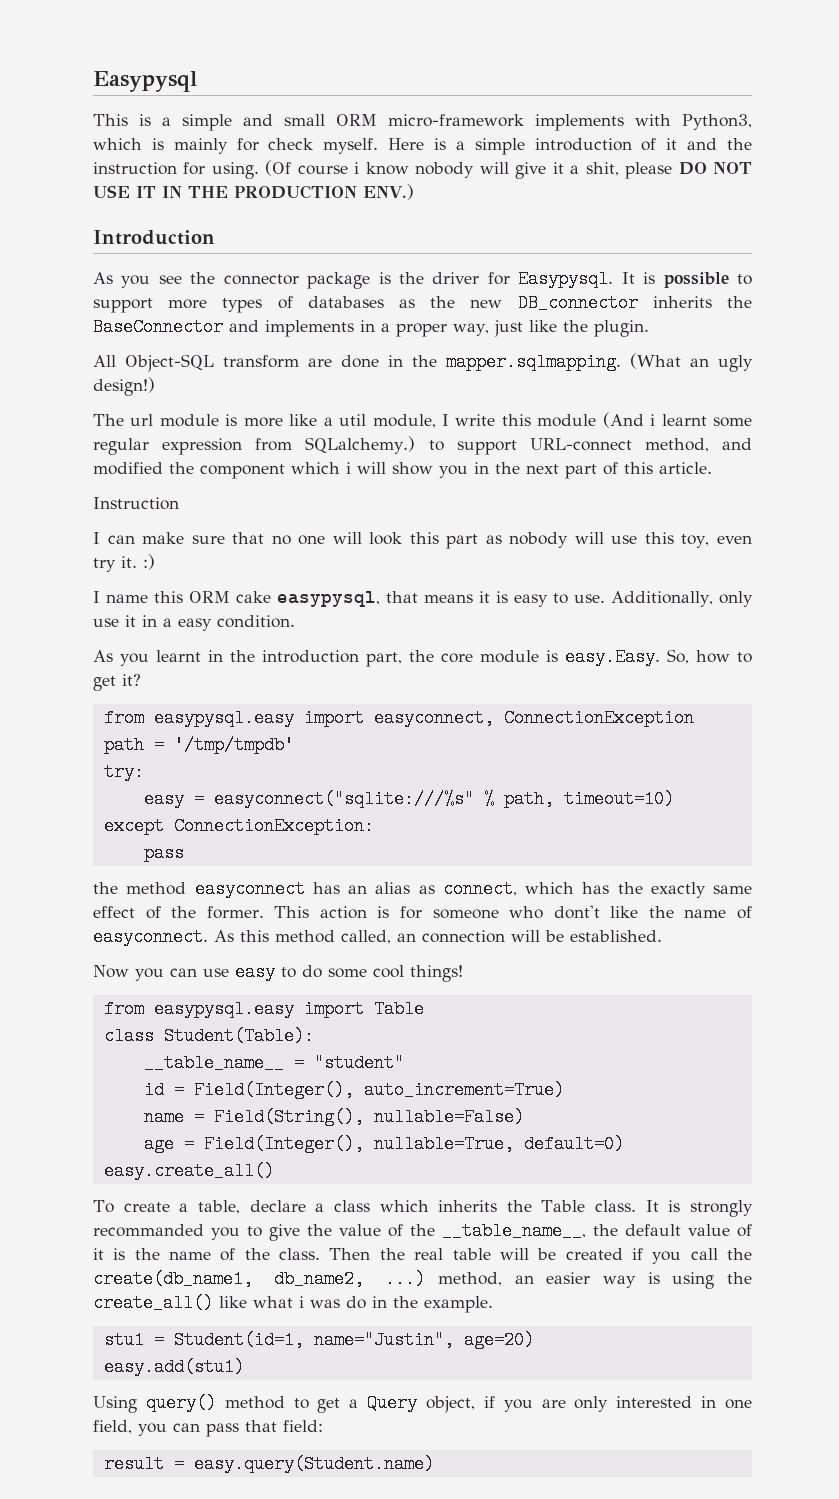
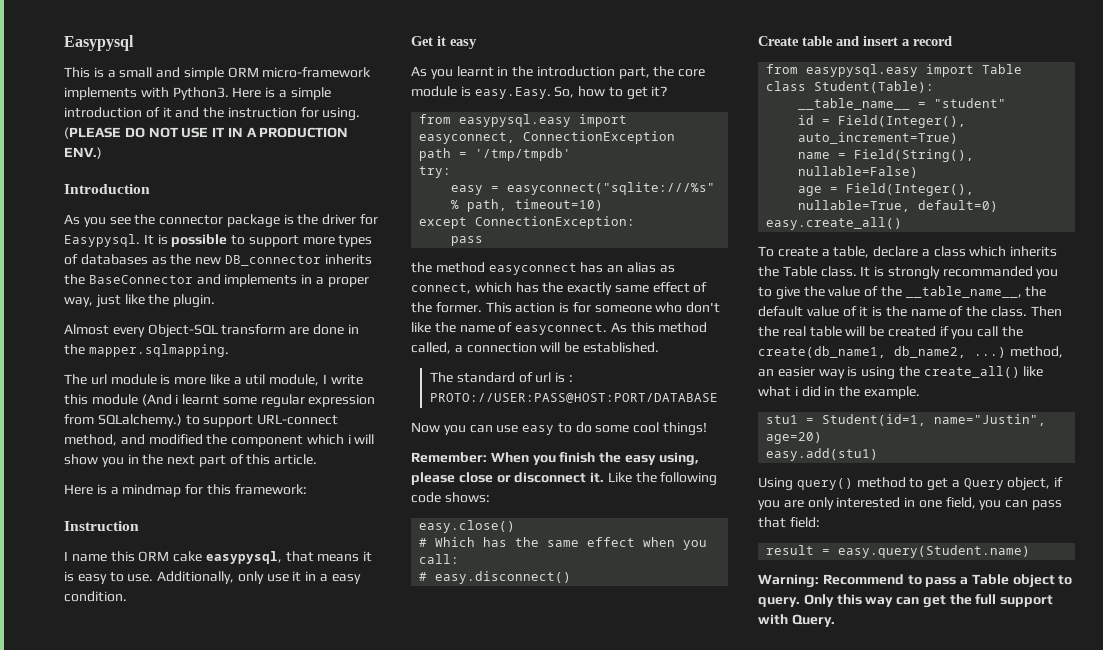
- This is a simple and small ORM micro-framework implements with Python3, which is mainly for check myself.
+ This is a small and simple ORM micro-framework implements with Python3.
- (Of course i know nobody will give it a shit, please DO NOT USE IT IN THE PRODUCTION ENV.)
+ (PLEASE DO NOT USE IT IN A PRODUCTION ENV.)
- All Object-SQL transform are done in the mapper.sqlmapping. (What an ugly design!)
+ Almost every Object-SQL transform are done in the mapper.sqlmapping.
+ Here is a mindmap for this framework:
  Instruction
- I can make sure that no one will look this part as nobody will use this toy, even try it. :)
+ Get it easy
- This action is for someone who dont't like the name of easyconnect.
+ This action is for someone who don't like the name of easyconnect.
- As this method called, an connection will be established.
+ As this method called, a connection will be established.
+ The standard of url is : PROTO://USER:PASS@HOST:PORT/DATABASE
+ Remember: When you finish the easy using, please close or disconnect it. Like the following code shows:
+ easy.close()
+ # Which has the same effect when you call:
+ # easy.disconnect()
+ Create table and insert a record
- Then the real table will be created if you call the create(db_name1, db_name2, ...) method, an easier way is using the create_all() like what i was do in the example.
+ Then the real table will be created if you call the create(db_name1, db_name2, ...) method, an easier way is using the create_all() like what i did in the example.
+ Warning: Recommend to pass a Table object to query. Only this way can get the full support with Query.

